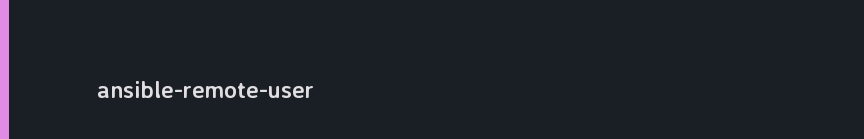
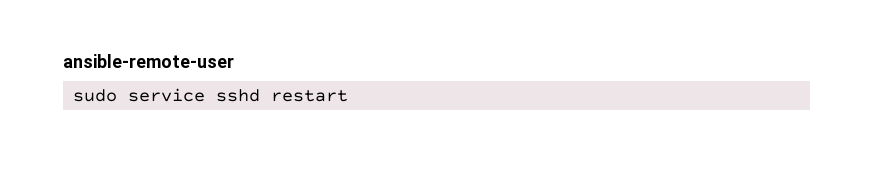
+ sudo service sshd restart

